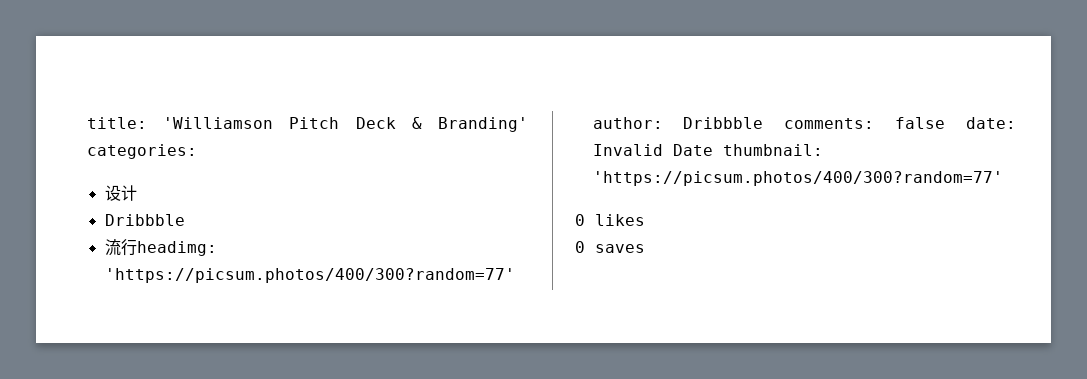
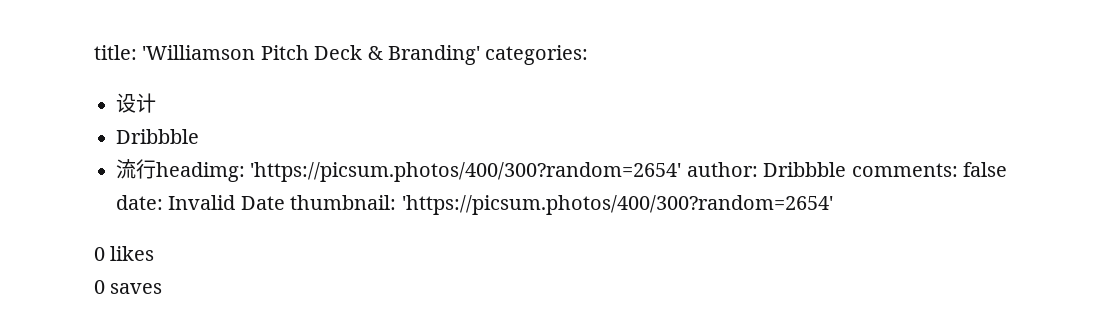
- 流行headimg: 'https://picsum.photos/400/300?random=77' author: Dribbble comments: false date: Invalid Date thumbnail: 'https://picsum.photos/400/300?random=77'
+ 流行headimg: 'https://picsum.photos/400/300?random=2654' author: Dribbble comments: false date: Invalid Date thumbnail: 'https://picsum.photos/400/300?random=2654'

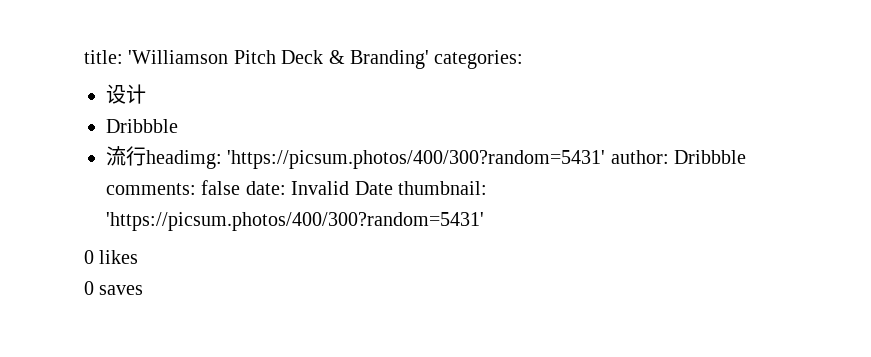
- 流行headimg: 'https://picsum.photos/400/300?random=2654' author: Dribbble comments: false date: Invalid Date thumbnail: 'https://picsum.photos/400/300?random=2654'
+ 流行headimg: 'https://picsum.photos/400/300?random=5431' author: Dribbble comments: false date: Invalid Date thumbnail: 'https://picsum.photos/400/300?random=5431'

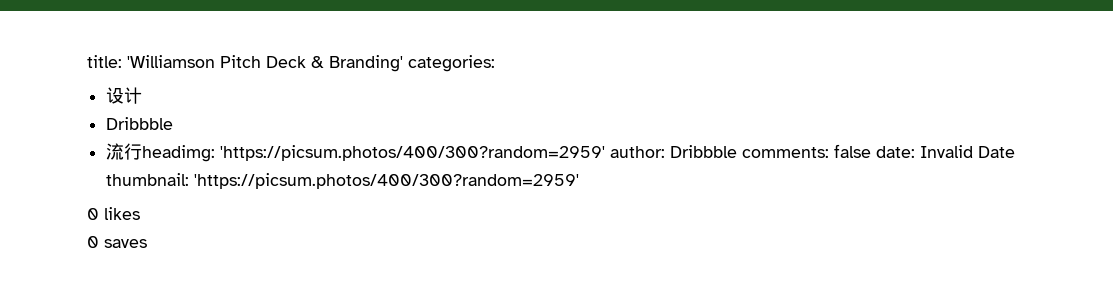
- 流行headimg: 'https://picsum.photos/400/300?random=5431' author: Dribbble comments: false date: Invalid Date thumbnail: 'https://picsum.photos/400/300?random=5431'
+ 流行headimg: 'https://picsum.photos/400/300?random=2959' author: Dribbble comments: false date: Invalid Date thumbnail: 'https://picsum.photos/400/300?random=2959'

